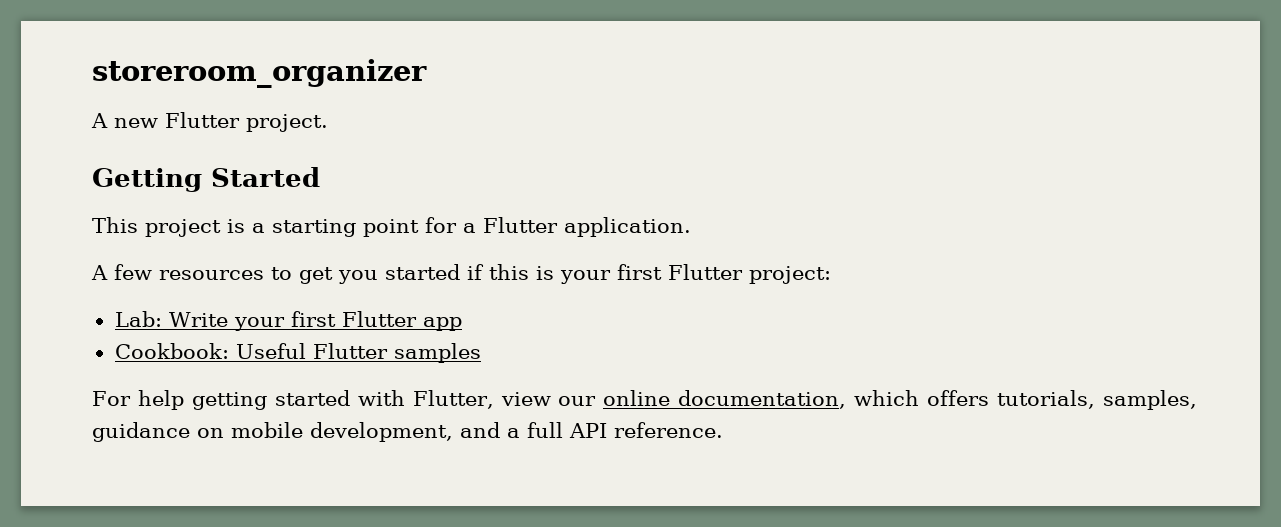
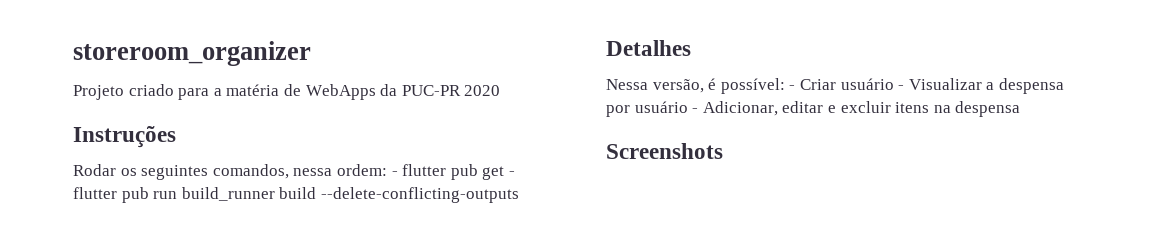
- A new Flutter project.
- Getting Started
- This project is a starting point for a Flutter application.
- A few resources to get you started if this is your first Flutter project:
- Lab: Write your first Flutter app
- Cookbook: Useful Flutter samples
- For help getting started with Flutter, view our online documentation, which offers tutorials, samples, guidance on mobile development, and a full API reference.
+ Projeto criado para a matéria de WebApps da PUC-PR 2020
+ Instruções
+ Rodar os seguintes comandos, nessa ordem: - flutter pub get - flutter pub run build_runner build --delete-conflicting-outputs
+ Detalhes
+ Nessa versão, é possível: - Criar usuário - Visualizar a despensa por usuário - Adicionar, editar e excluir itens na despensa
+ Screenshots

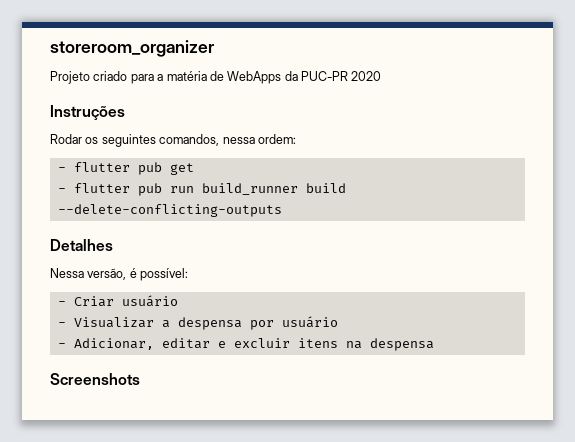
- Rodar os seguintes comandos, nessa ordem: - flutter pub get - flutter pub run build_runner build --delete-conflicting-outputs
+ Rodar os seguintes comandos, nessa ordem:
+ - flutter pub get
+ - flutter pub run build_runner build --delete-conflicting-outputs
- Nessa versão, é possível: - Criar usuário - Visualizar a despensa por usuário - Adicionar, editar e excluir itens na despensa
+ Nessa versão, é possível:
+ - Criar usuário
+ - Visualizar a despensa por usuário
+ - Adicionar, editar e excluir itens na despensa

